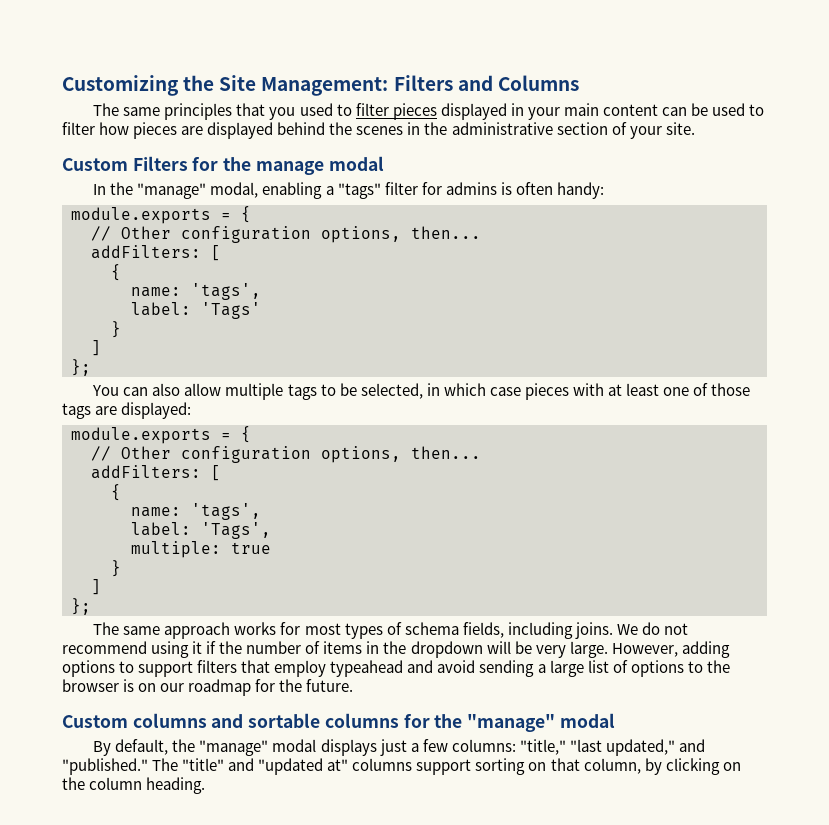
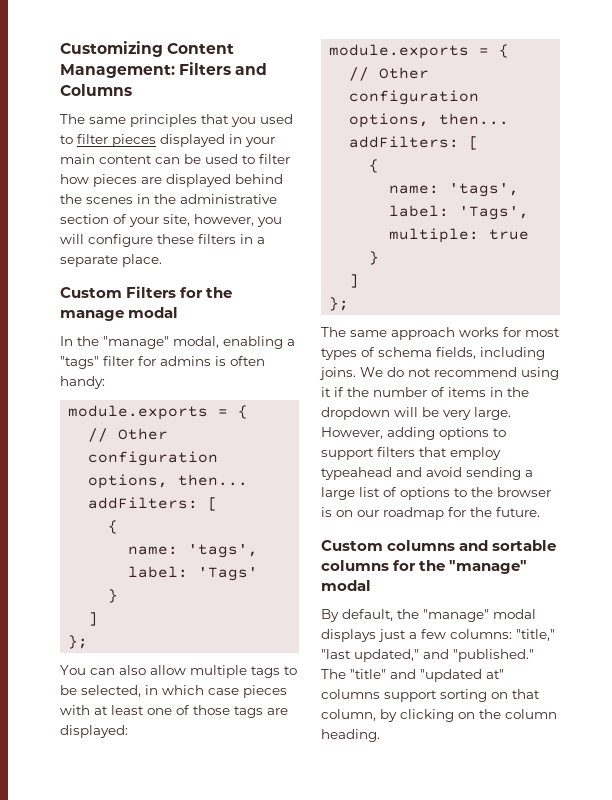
- Customizing the Site Management: Filters and Columns
+ Customizing Content Management: Filters and Columns
- The same principles that you used to filter pieces displayed in your main content can be used to filter how pieces are displayed behind the scenes in the administrative section of your site.
+ The same principles that you used to filter pieces displayed in your main content can be used to filter how pieces are displayed behind the scenes in the administrative section of your site, however, you will configure these filters in a separate place.

